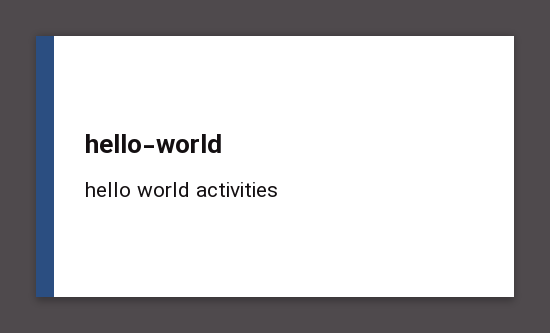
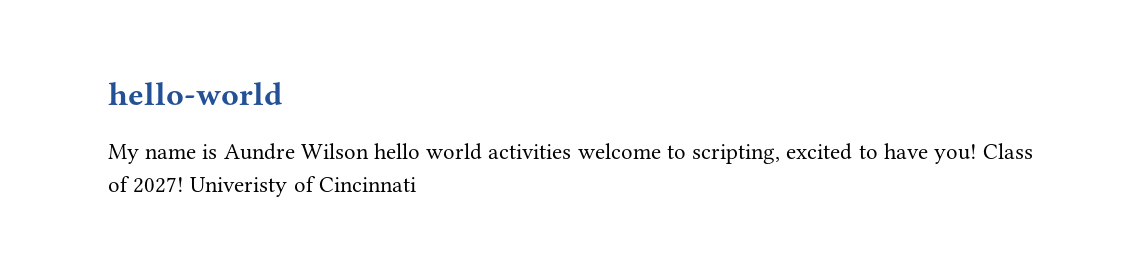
- hello world activities
+ My name is Aundre Wilson hello world activities welcome to scripting, excited to have you! Class of 2027! Univeristy of Cincinnati

